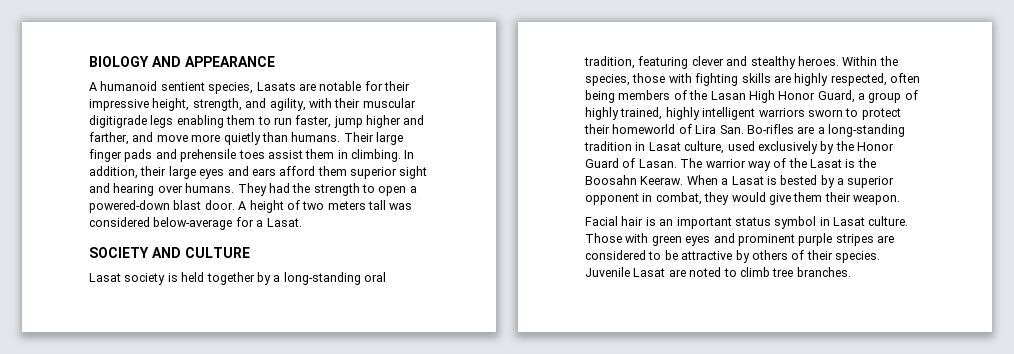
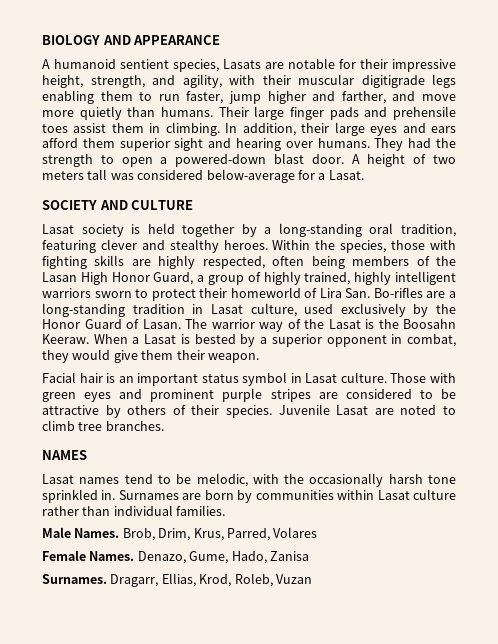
+ NAMES
+ Lasat names tend to be melodic, with the occasionally harsh tone sprinkled in. Surnames are born by communities within Lasat culture rather than individual families.
+ Male Names. Brob, Drim, Krus, Parred, Volares
+ Female Names. Denazo, Gume, Hado, Zanisa
+ Surnames. Dragarr, Ellias, Krod, Roleb, Vuzan

